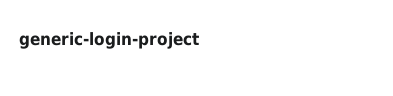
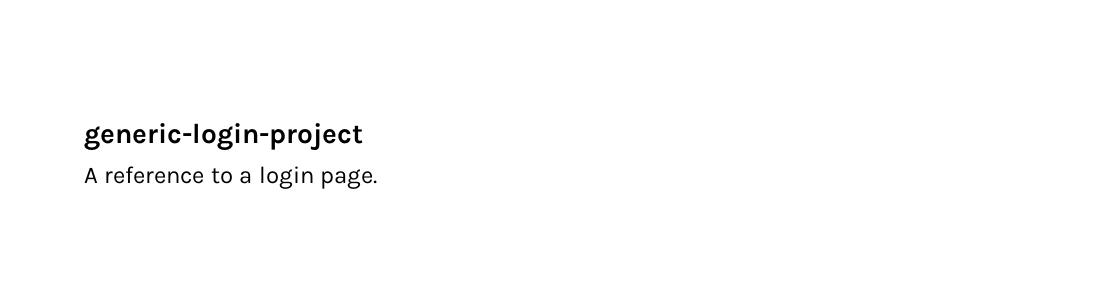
+ A reference to a login page.

